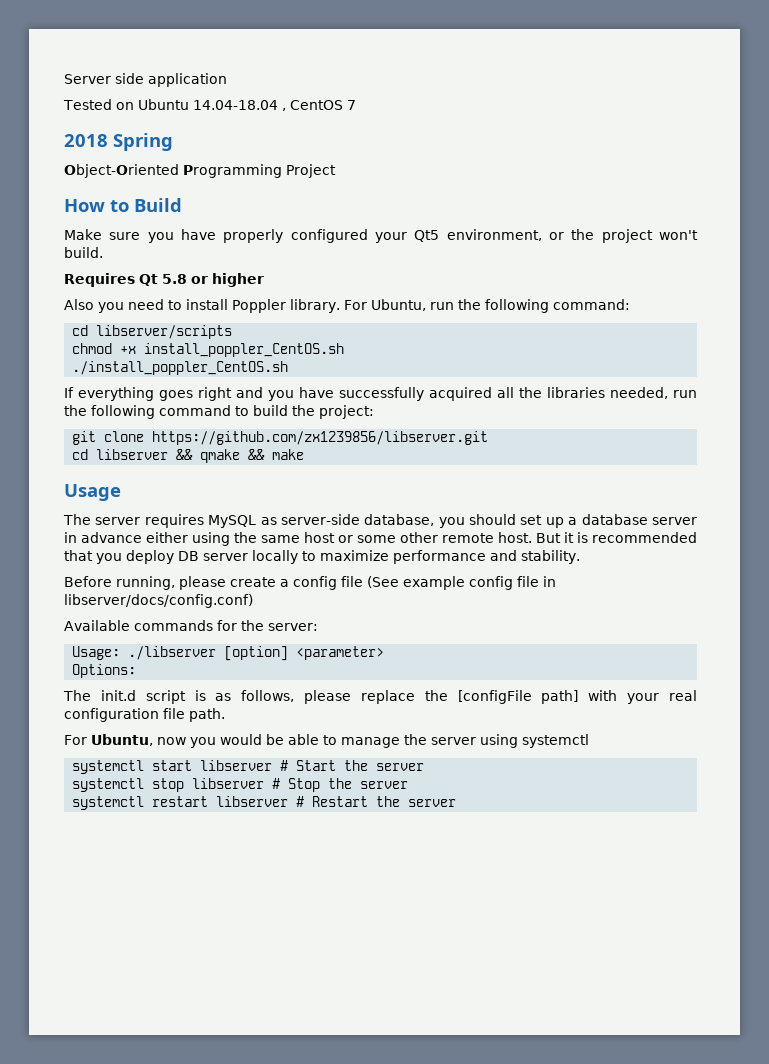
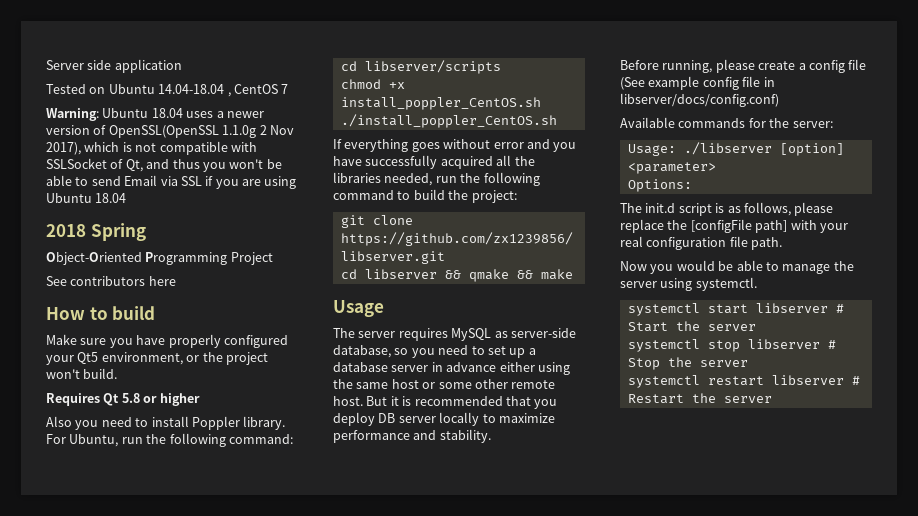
+ Warning: Ubuntu 18.04 uses a newer version of OpenSSL(OpenSSL 1.1.0g 2 Nov 2017), which is not compatible with SSLSocket of Qt, and thus you won't be able to send Email via SSL if you are using Ubuntu 18.04
+ See contributors here
- How to Build
+ How to build
- If everything goes right and you have successfully acquired all the libraries needed, run the following command to build the project:
+ If everything goes without error and you have successfully acquired all the libraries needed, run the following command to build the project:
- The server requires MySQL as server-side database, you should set up a database server in advance either using the same host or some other remote host.
+ The server requires MySQL as server-side database, so you need to set up a database server in advance either using the same host or some other remote host.
- For Ubuntu, now you would be able to manage the server using systemctl
+ Now you would be able to manage the server using systemctl.

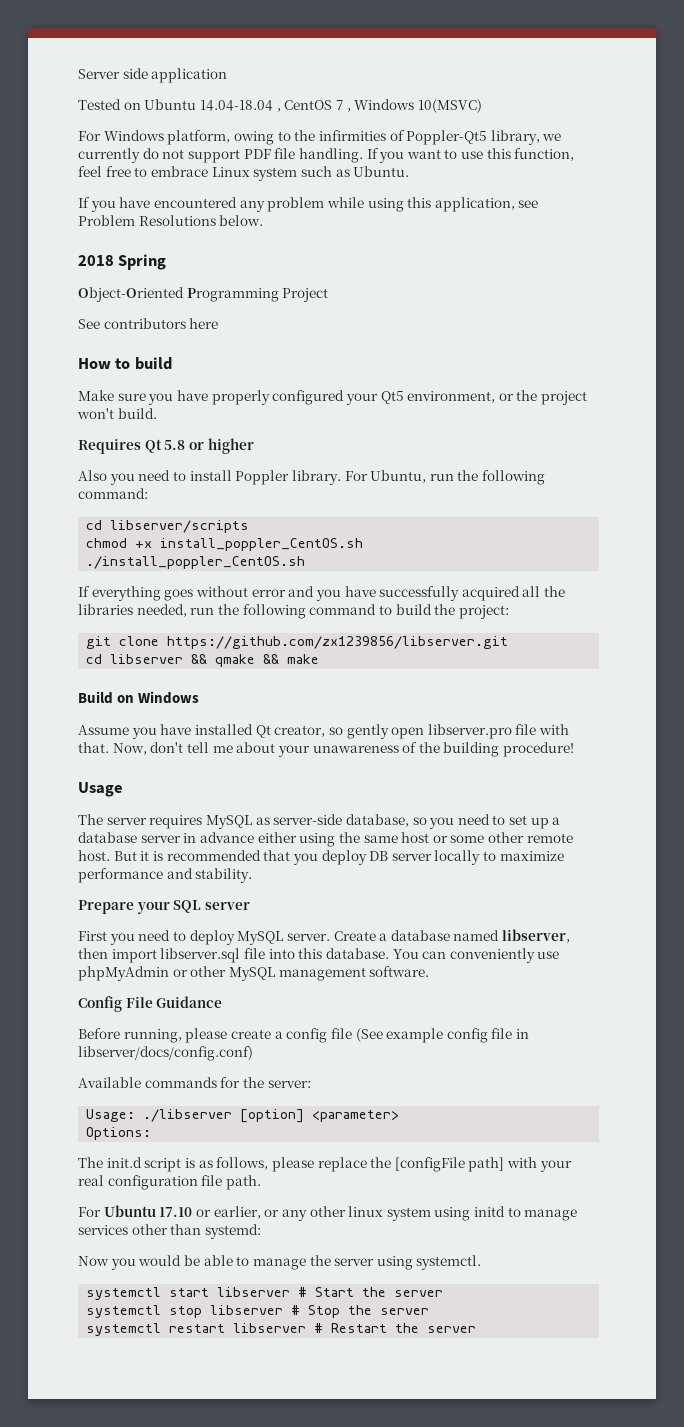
- Tested on Ubuntu 14.04-18.04 , CentOS 7
- Warning: Ubuntu 18.04 uses a newer version of OpenSSL(OpenSSL 1.1.0g 2 Nov 2017), which is not compatible with SSLSocket of Qt, and thus you won't be able to send Email via SSL if you are using Ubuntu 18.04
+ Tested on Ubuntu 14.04-18.04 , CentOS 7 , Windows 10(MSVC)
+ For Windows platform, owing to the infirmities of Poppler-Qt5 library, we currently do not support PDF file handling. If you want to use this function, feel free to embrace Linux system such as Ubuntu.
+ If you have encountered any problem while using this application, see Problem Resolutions below.
+ Build on Windows
+ Assume you have installed Qt creator, so gently open libserver.pro file with that. Now, don't tell me about your unawareness of the building procedure!
+ Prepare your SQL server
+ First you need to deploy MySQL server. Create a database named libserver, then import libserver.sql file into this database. You can conveniently use phpMyAdmin or other MySQL management software.
+ Config File Guidance
+ For Ubuntu 17.10 or earlier, or any other linux system using initd to manage services other than systemd:

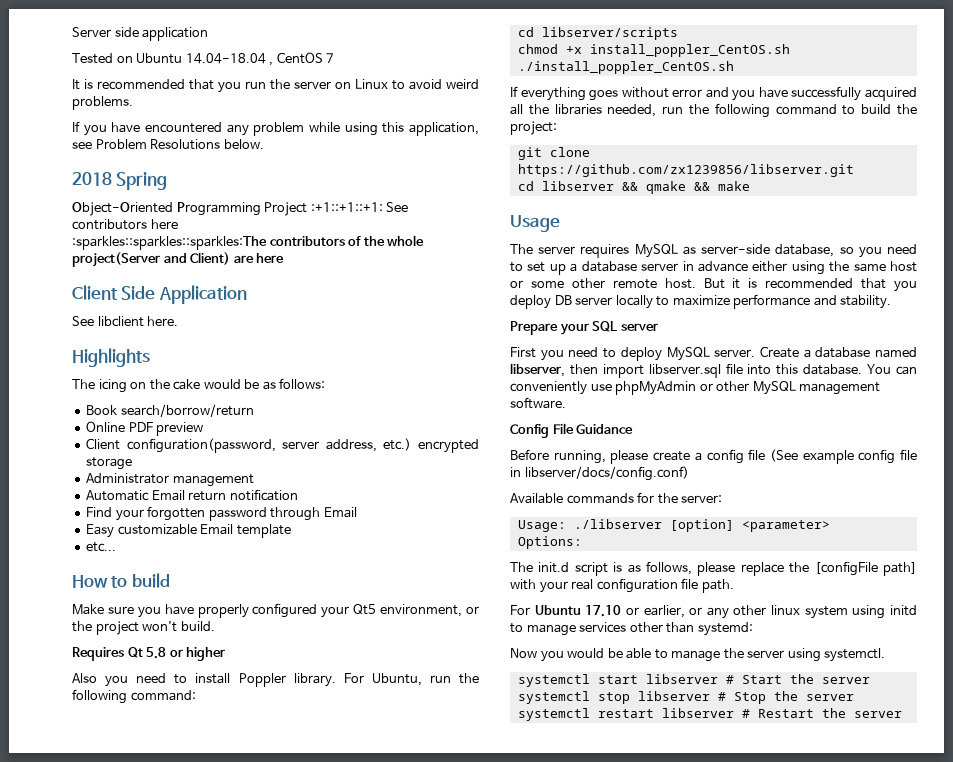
- Tested on Ubuntu 14.04-18.04 , CentOS 7 , Windows 10(MSVC)
- For Windows platform, owing to the infirmities of Poppler-Qt5 library, we currently do not support PDF file handling. If you want to use this function, feel free to embrace Linux system such as Ubuntu.
+ Tested on Ubuntu 14.04-18.04 , CentOS 7
+ It is recommended that you run the server on Linux to avoid weird problems.
- Object-Oriented Programming Project
- See contributors here
+ Object-Oriented Programming Project :+1::+1::+1: See contributors here
+ :sparkles::sparkles::sparkles:The contributors of the whole project(Server and Client) are here
+ Client Side Application
+ See libclient here.
+ Highlights
+ The icing on the cake would be as follows:
+ Book search/borrow/return
+ Online PDF preview
+ Client configuration(password, server address, etc.) encrypted storage
+ Administrator management
+ Automatic Email return notification
+ Find your forgotten password through Email
+ Easy customizable Email template
+ etc...
- Build on Windows
- Assume you have installed Qt creator, so gently open libserver.pro file with that. Now, don't tell me about your unawareness of the building procedure!

